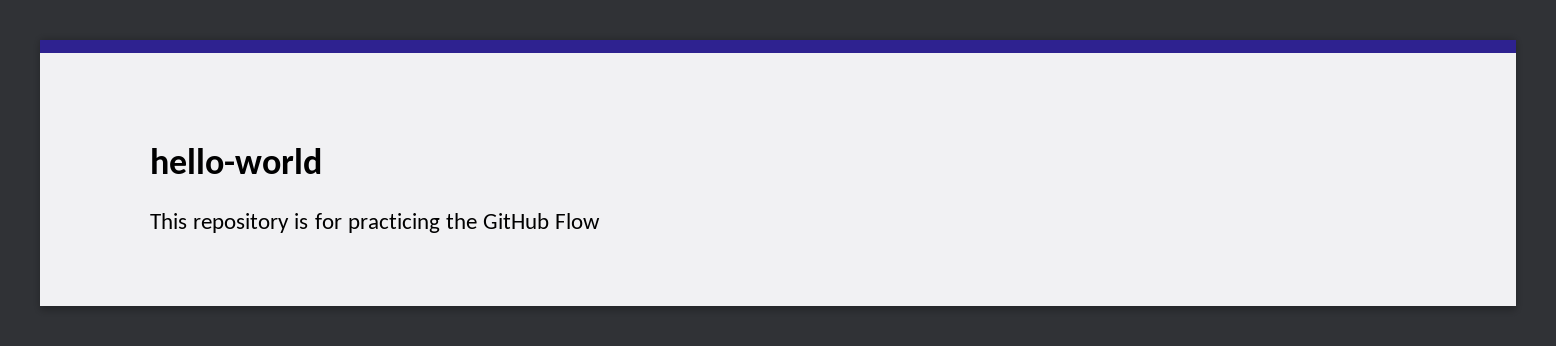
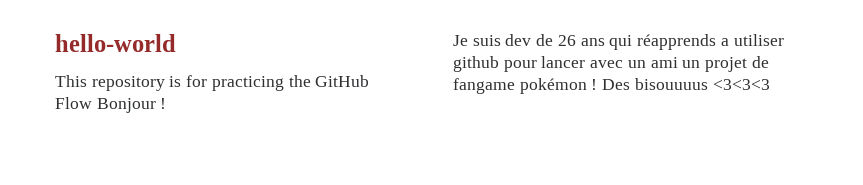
- This repository is for practicing the GitHub Flow
+ This repository is for practicing the GitHub Flow Bonjour !
+ Je suis dev de 26 ans qui réapprends a utiliser github pour lancer avec un ami un projet de fangame pokémon ! Des bisouuuus <3<3<3

